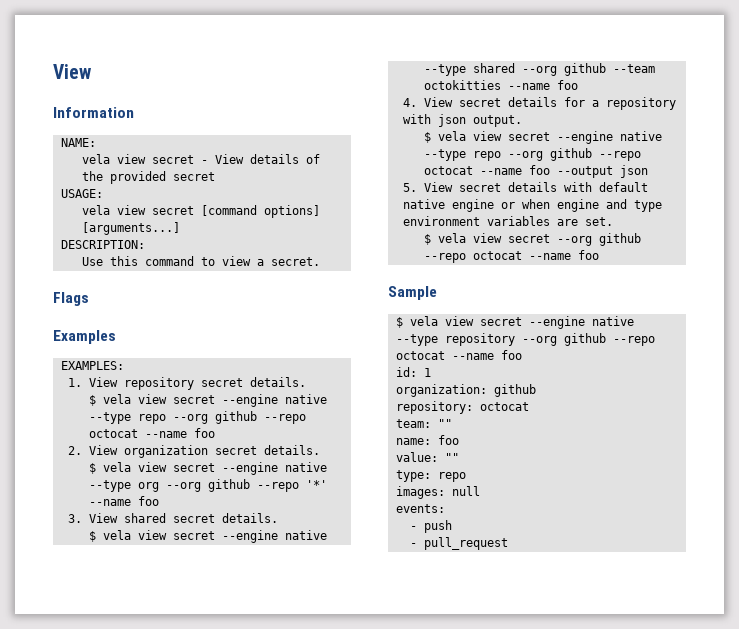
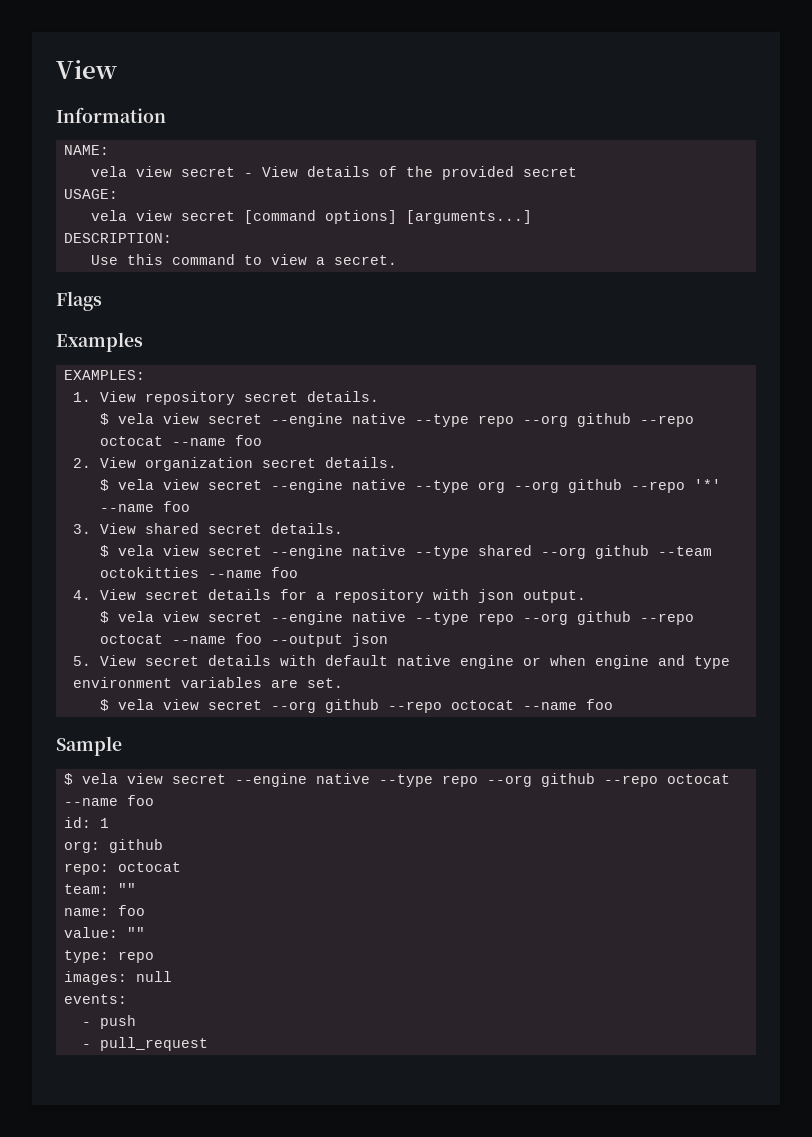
  Sample
- $ vela view secret --engine native --type repository --org github --repo octocat --name foo
+ $ vela view secret --engine native --type repo --org github --repo octocat --name foo
- organization: github
+ org: github
- repository: octocat
+ repo: octocat

